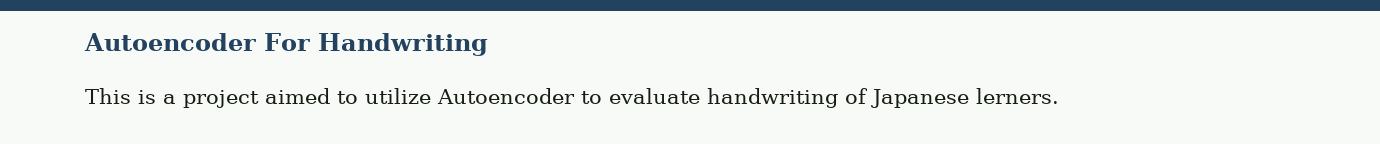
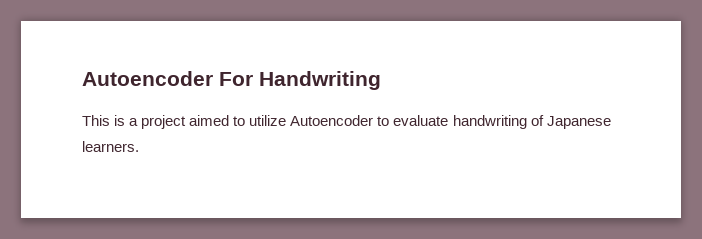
- This is a project aimed to utilize Autoencoder to evaluate handwriting of Japanese lerners.
+ This is a project aimed to utilize Autoencoder to evaluate handwriting of Japanese learners.

